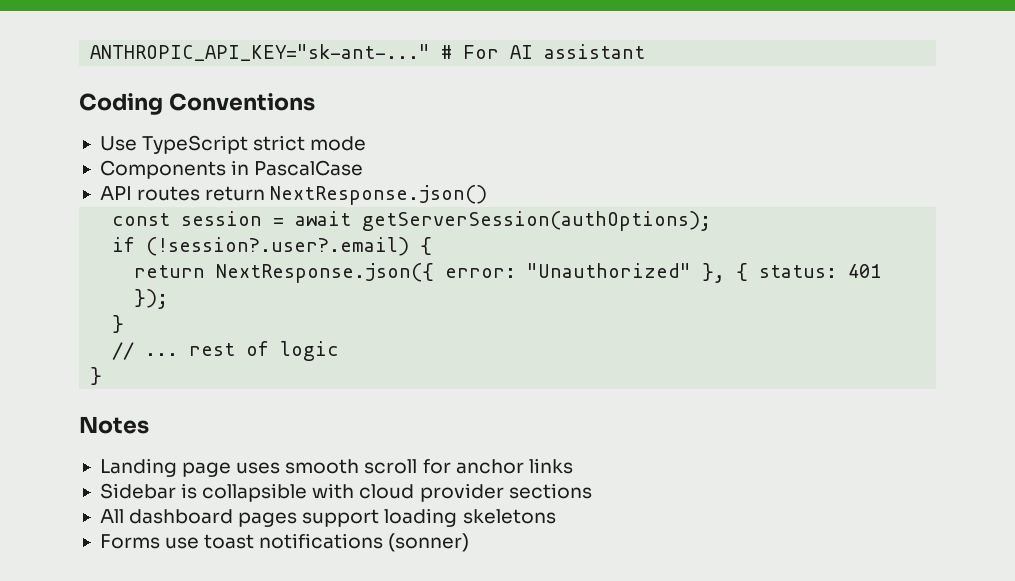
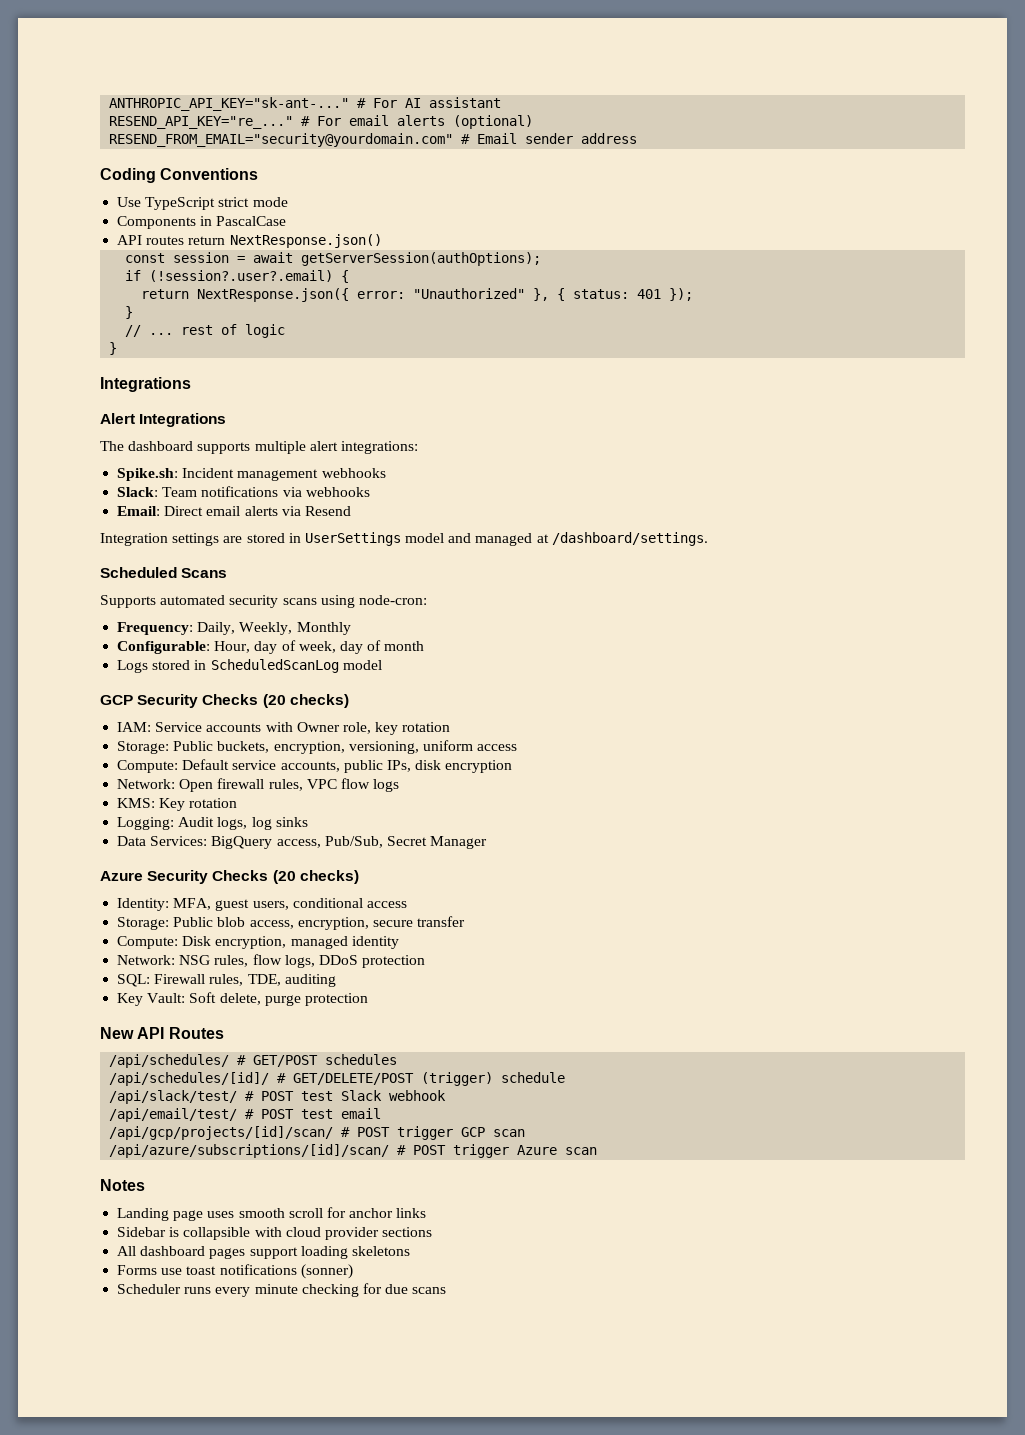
+ RESEND_API_KEY="re_..." # For email alerts (optional)
+ RESEND_FROM_EMAIL="security@yourdomain.com" # Email sender address
  // ... rest of logic
  }
+ Integrations
+ Alert Integrations
+ The dashboard supports multiple alert integrations:
+ Spike.sh: Incident management webhooks
+ Slack: Team notifications via webhooks
+ Email: Direct email alerts via Resend
+ Integration settings are stored in UserSettings model and managed at /dashboard/settings.
+ Scheduled Scans
+ Supports automated security scans using node-cron:
+ Frequency: Daily, Weekly, Monthly
+ Configurable: Hour, day of week, day of month
+ Logs stored in ScheduledScanLog model
+ GCP Security Checks (20 checks)
+ IAM: Service accounts with Owner role, key rotation
+ Storage: Public buckets, encryption, versioning, uniform access
+ Compute: Default service accounts, public IPs, disk encryption
+ Network: Open firewall rules, VPC flow logs
+ KMS: Key rotation
+ Logging: Audit logs, log sinks
+ Data Services: BigQuery access, Pub/Sub, Secret Manager
+ Azure Security Checks (20 checks)
+ Identity: MFA, guest users, conditional access
+ Storage: Public blob access, encryption, secure transfer
+ Compute: Disk encryption, managed identity
+ Network: NSG rules, flow logs, DDoS protection
+ SQL: Firewall rules, TDE, auditing
+ Key Vault: Soft delete, purge protection
+ New API Routes
+ /api/schedules/ # GET/POST schedules
+ /api/schedules/[id]/ # GET/DELETE/POST (trigger) schedule
+ /api/slack/test/ # POST test Slack webhook
+ /api/email/test/ # POST test email
+ /api/gcp/projects/[id]/scan/ # POST trigger GCP scan
+ /api/azure/subscriptions/[id]/scan/ # POST trigger Azure scan
+ Scheduler runs every minute checking for due scans

